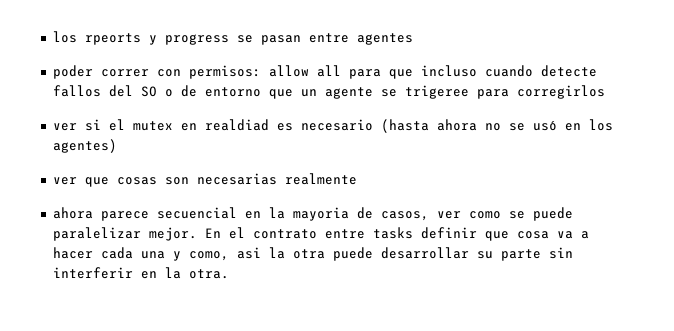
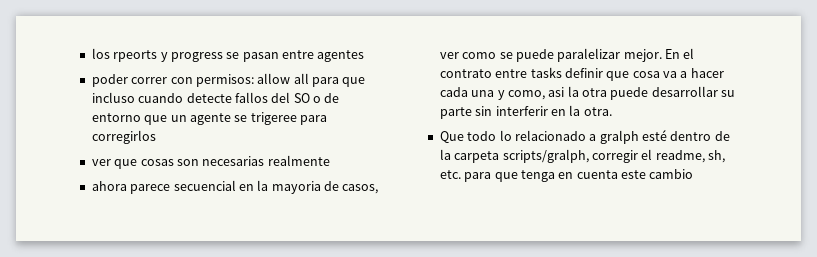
- ver si el mutex en realdiad es necesario (hasta ahora no se usó en los agentes)
+ Que todo lo relacionado a gralph esté dentro de la carpeta scripts/gralph, corregir el readme, sh, etc. para que tenga en cuenta este cambio

